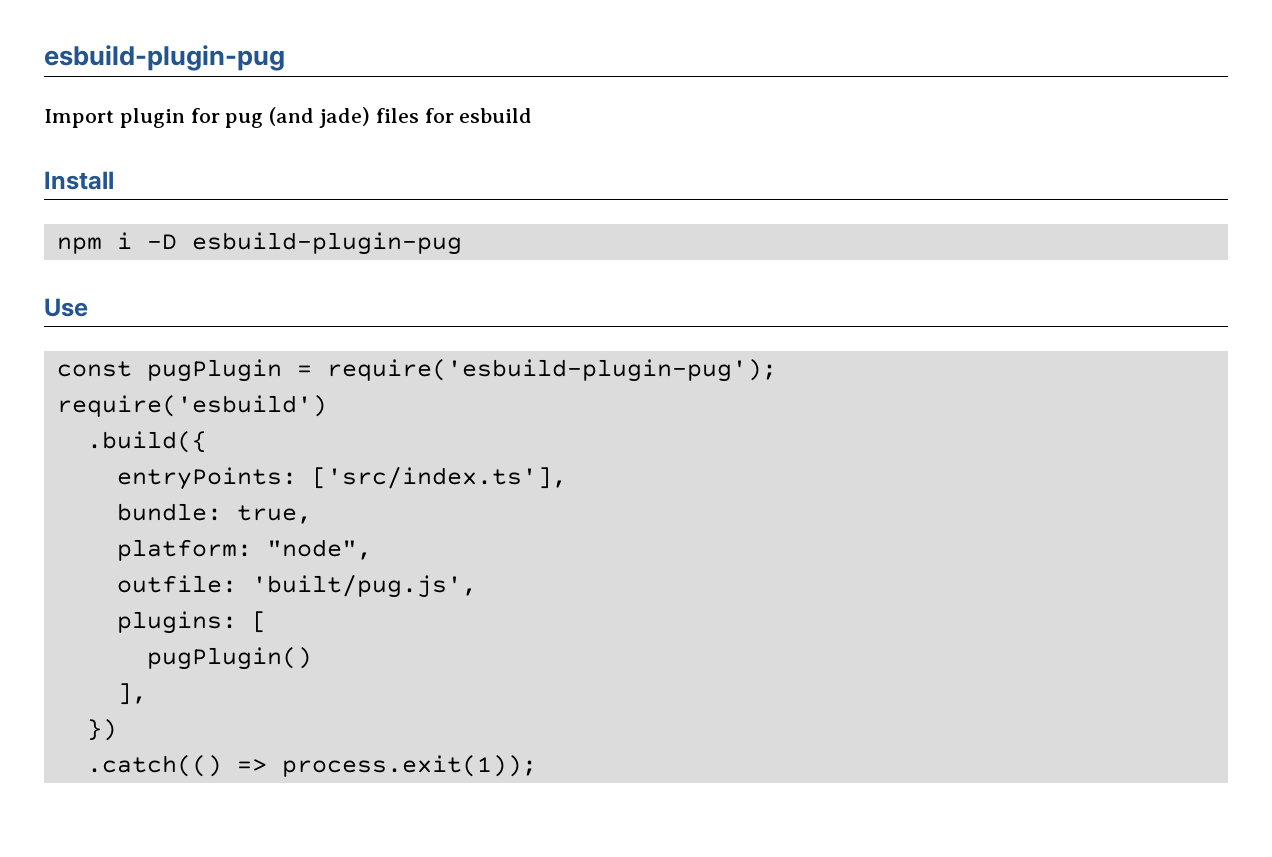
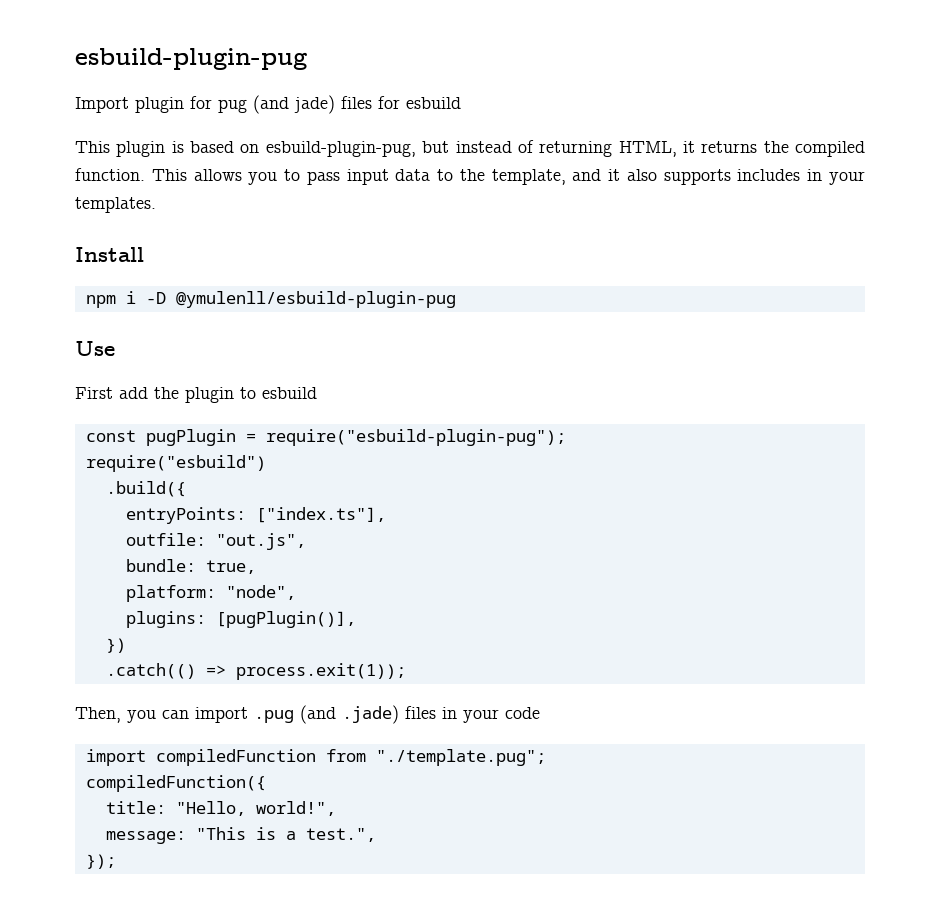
+ This plugin is based on esbuild-plugin-pug, but instead of returning HTML, it returns the compiled function. This allows you to pass input data to the template, and it also supports includes in your templates.
- npm i -D esbuild-plugin-pug
+ npm i -D @ymulenll/esbuild-plugin-pug
+ First add the plugin to esbuild
- const pugPlugin = require('esbuild-plugin-pug');
- require('esbuild')
+ const pugPlugin = require("esbuild-plugin-pug");
+ require("esbuild")
- entryPoints: ['src/index.ts'],
+ entryPoints: ["index.ts"],
+ outfile: "out.js",
- outfile: 'built/pug.js',
- plugins: [
- pugPlugin()
- ],
+ plugins: [pugPlugin()],
+ Then, you can import .pug (and .jade) files in your code
+ import compiledFunction from "./template.pug";
+ compiledFunction({
+ title: "Hello, world!",
+ message: "This is a test.",
+ });

